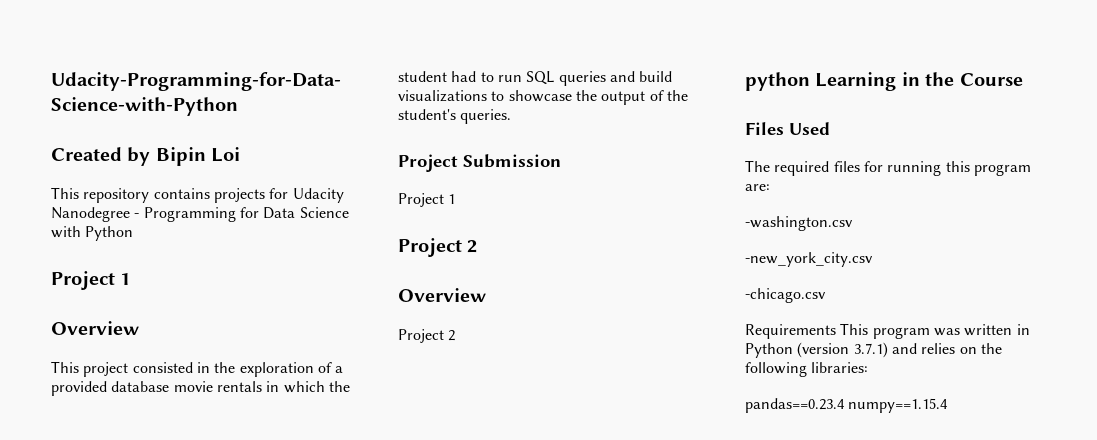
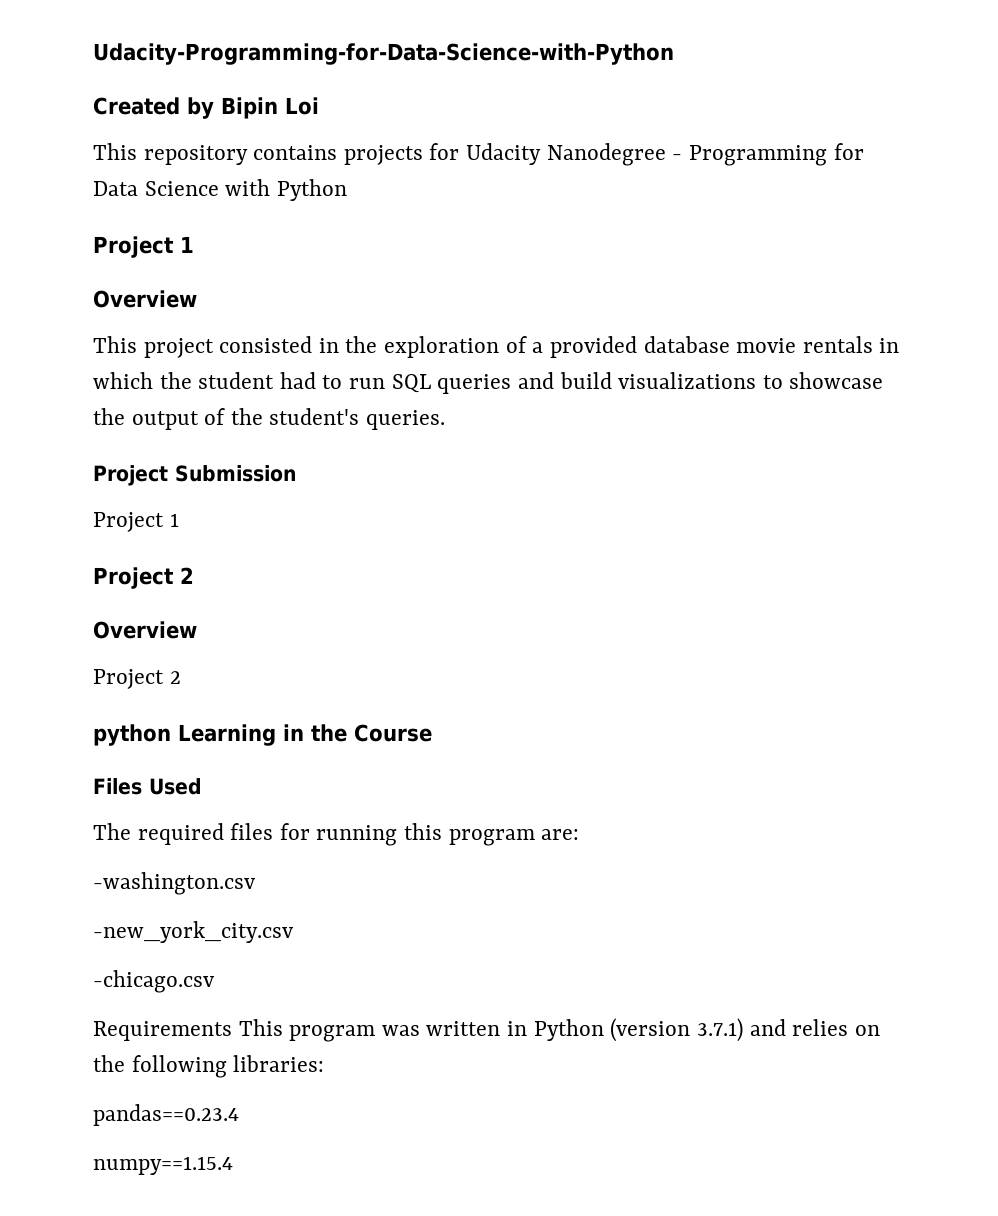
- pandas==0.23.4 numpy==1.15.4
+ pandas==0.23.4
+ numpy==1.15.4

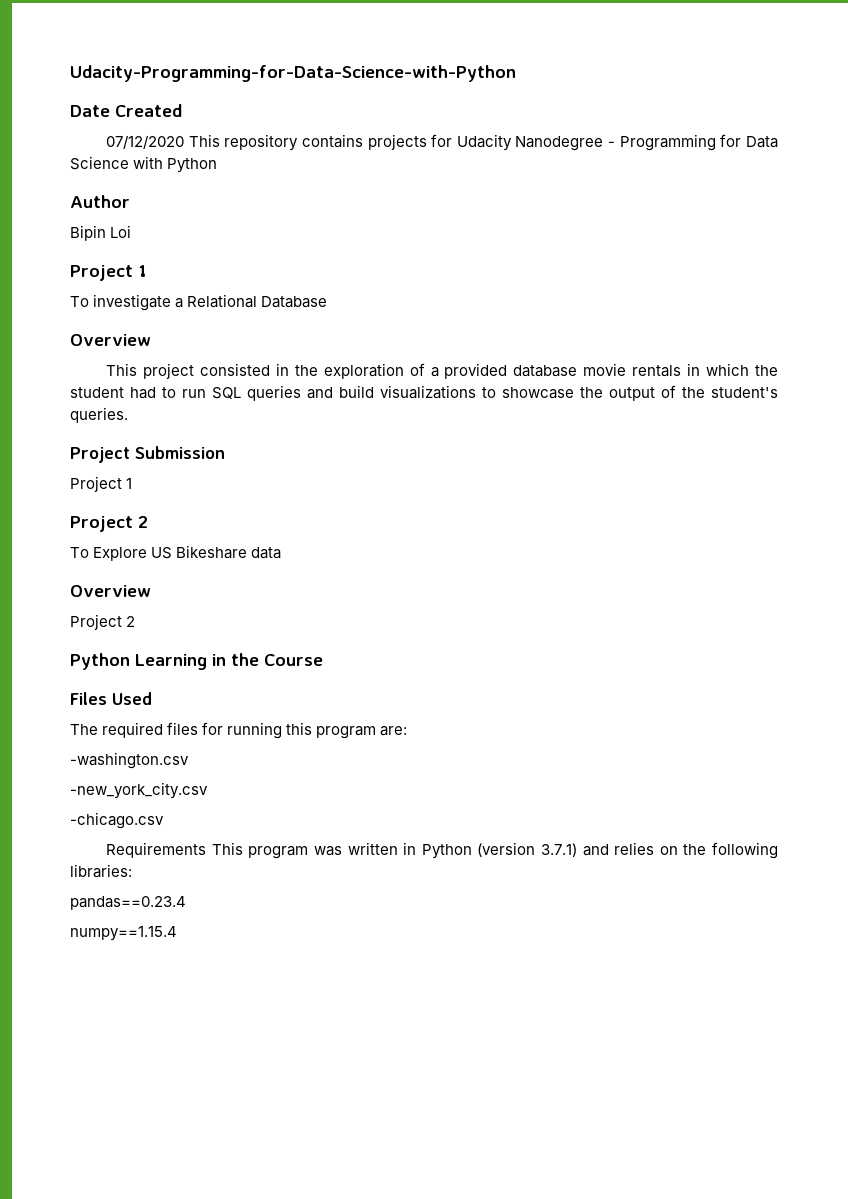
- Created by Bipin Loi
- This repository contains projects for Udacity Nanodegree - Programming for Data Science with Python
+ Date Created
+ 07/12/2020 This repository contains projects for Udacity Nanodegree - Programming for Data Science with Python
+ Author
+ Bipin Loi
  Project 1
+ To investigate a Relational Database
+ To Explore US Bikeshare data
- python Learning in the Course
+ Python Learning in the Course

